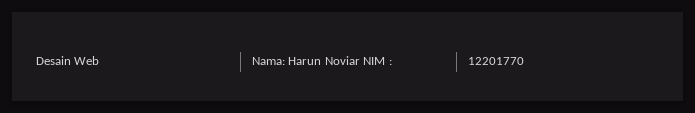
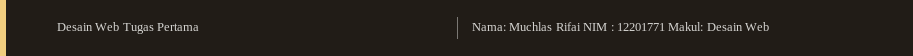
- Desain Web
+ Desain Web Tugas Pertama
- Nama: Harun Noviar NIM : 12201770
+ Nama: Muchlas Rifai NIM : 12201771 Makul: Desain Web

